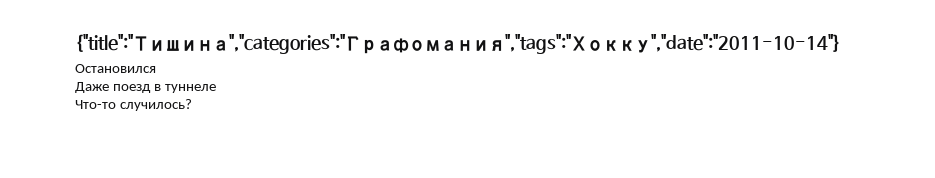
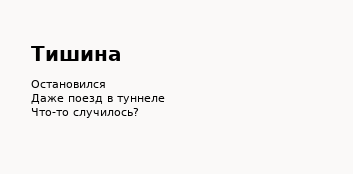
- {"title":"Тишина","categories":"Графомания","tags":"Хокку","date":"2011-10-14"}
+ Тишина

